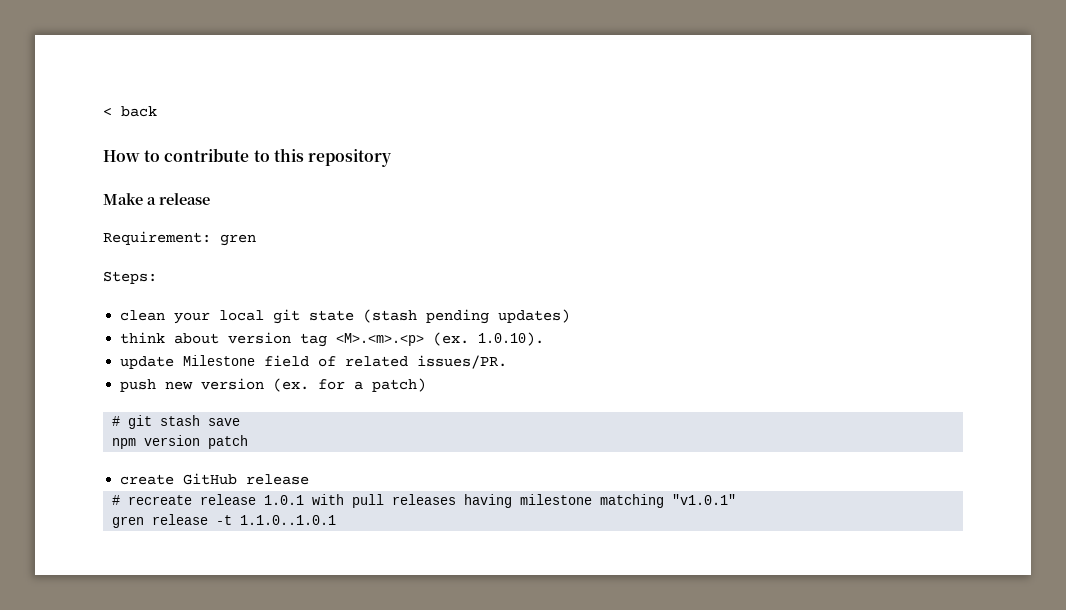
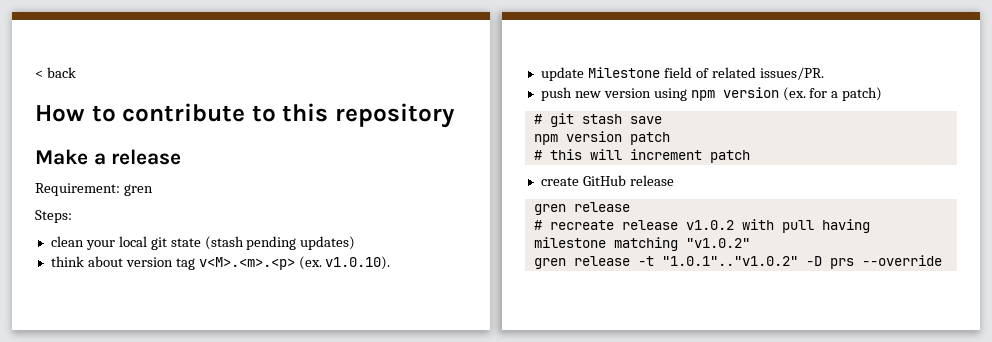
- think about version tag <M>.<m>.<p> (ex. 1.0.10).
+ think about version tag v<M>.<m>.<p> (ex. v1.0.10).
- push new version (ex. for a patch)
+ push new version using npm version (ex. for a patch)
+ # this will increment patch
  create GitHub release
+ gren release
- # recreate release 1.0.1 with pull releases having milestone matching "v1.0.1"
+ # recreate release v1.0.2 with pull having milestone matching "v1.0.2"
- gren release -t 1.1.0..1.0.1
+ gren release -t "1.0.1".."v1.0.2" -D prs --override

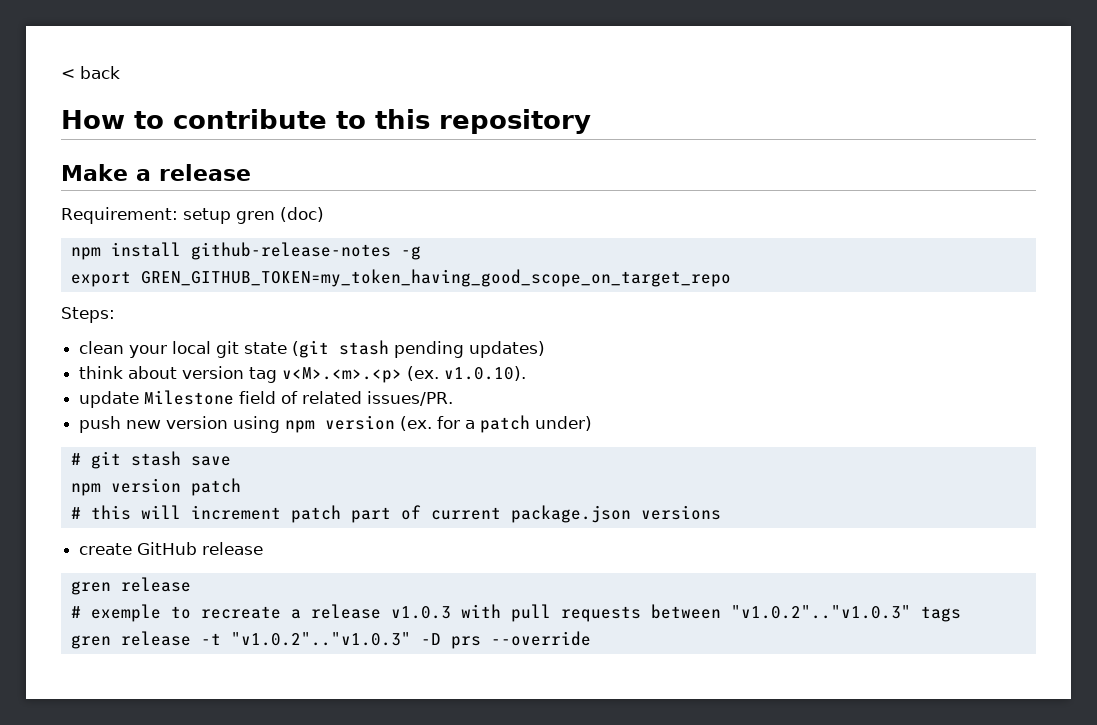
- Requirement: gren
+ Requirement: setup gren (doc)
+ npm install github-release-notes -g
+ export GREN_GITHUB_TOKEN=my_token_having_good_scope_on_target_repo
- clean your local git state (stash pending updates)
+ clean your local git state (git stash pending updates)
- push new version using npm version (ex. for a patch)
+ push new version using npm version (ex. for a patch under)
- # this will increment patch
+ # this will increment patch part of current package.json versions
- # recreate release v1.0.2 with pull having milestone matching "v1.0.2"
+ # exemple to recreate a release v1.0.3 with pull requests between "v1.0.2".."v1.0.3" tags
- gren release -t "1.0.1".."v1.0.2" -D prs --override
+ gren release -t "v1.0.2".."v1.0.3" -D prs --override

